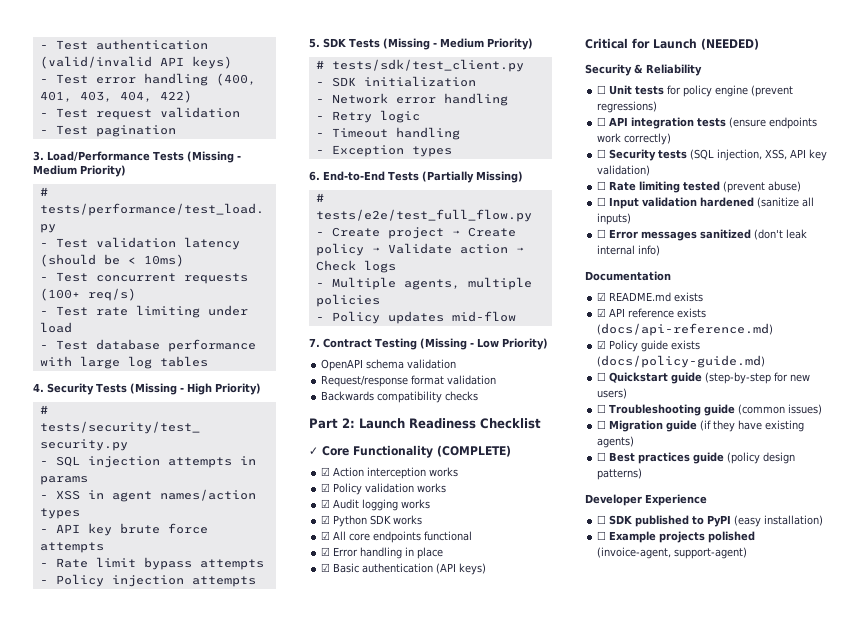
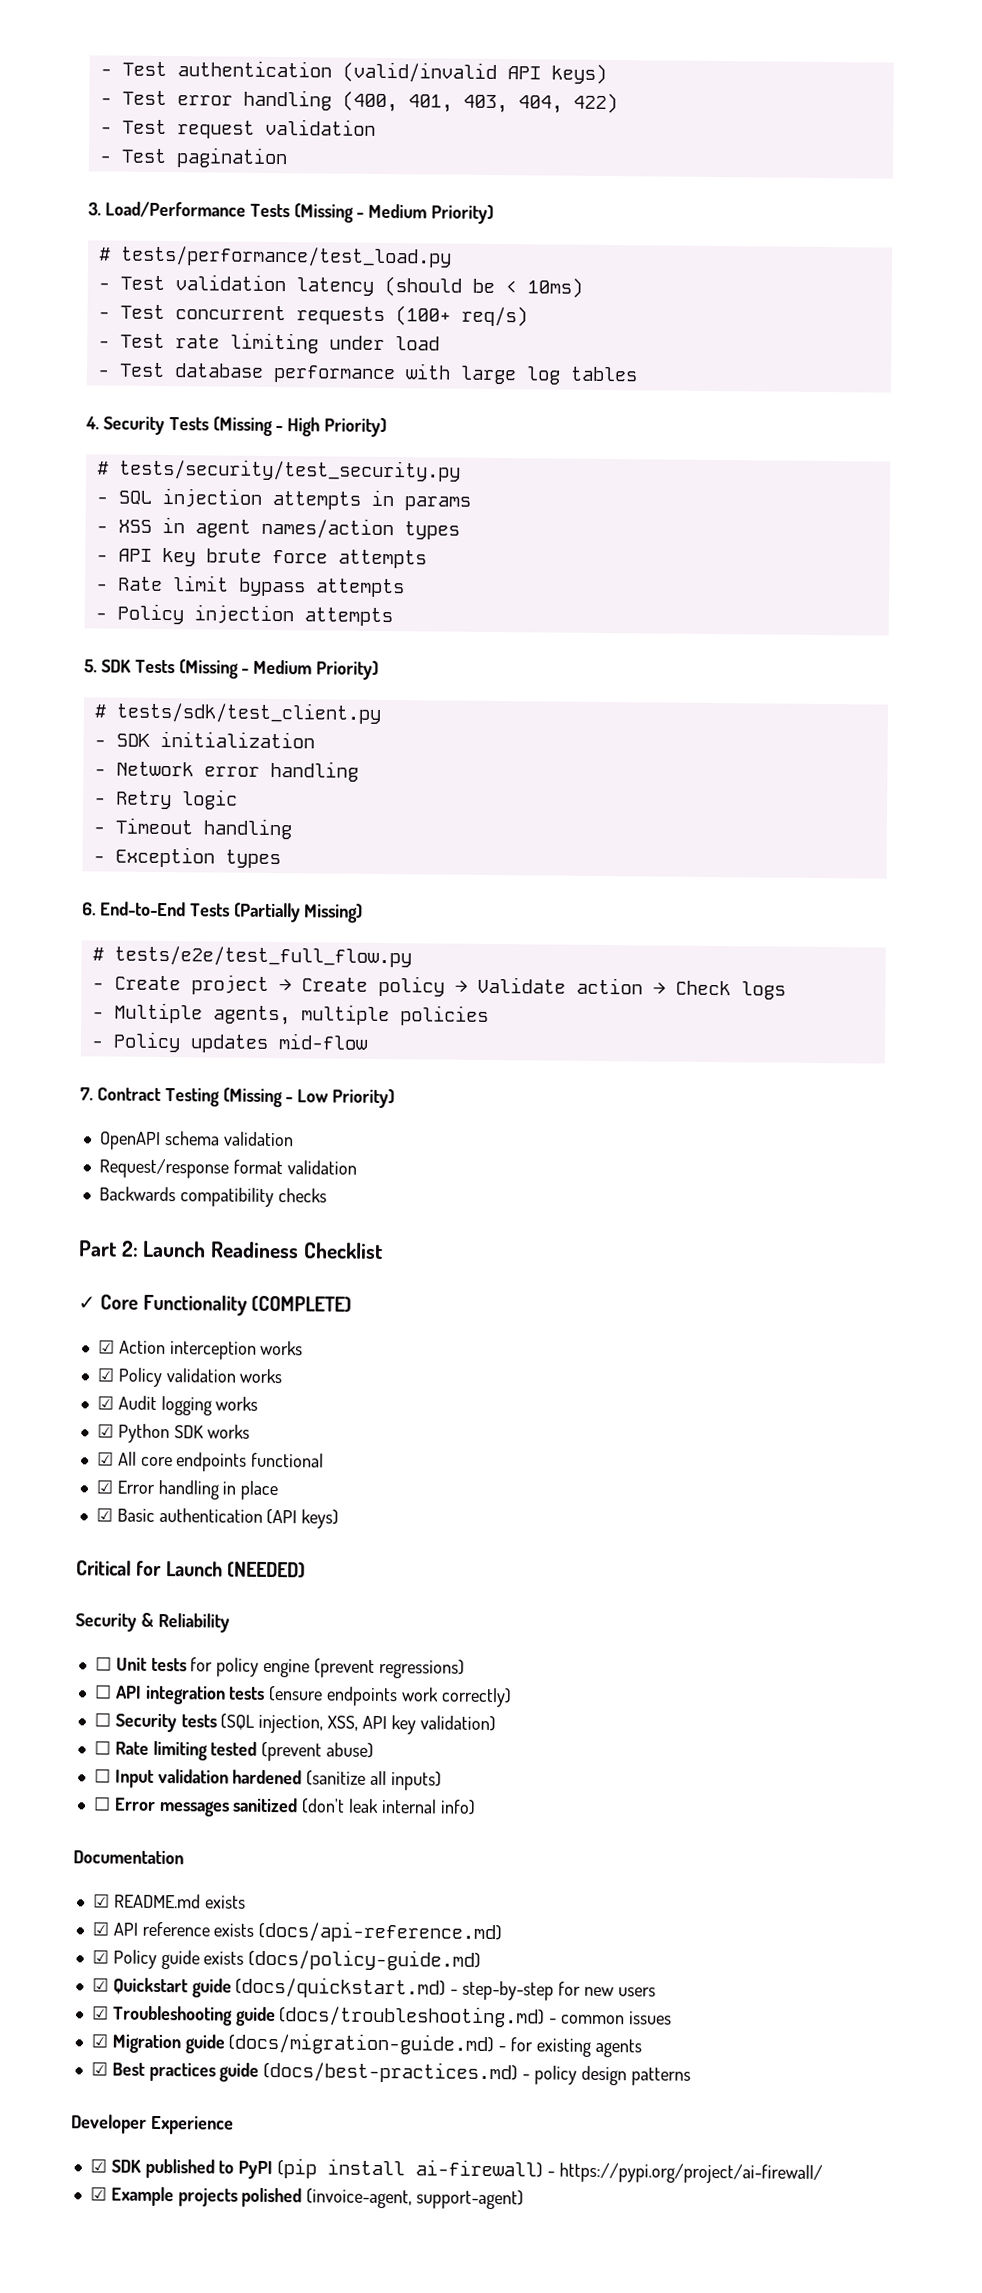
- ☐ Quickstart guide (step-by-step for new users)
- ☐ Troubleshooting guide (common issues)
- ☐ Migration guide (if they have existing agents)
- ☐ Best practices guide (policy design patterns)
+ ☑ Quickstart guide (docs/quickstart.md) - step-by-step for new users
+ ☑ Troubleshooting guide (docs/troubleshooting.md) - common issues
+ ☑ Migration guide (docs/migration-guide.md) - for existing agents
+ ☑ Best practices guide (docs/best-practices.md) - policy design patterns
- ☐ SDK published to PyPI (easy installation)
- ☐ Example projects polished (invoice-agent, support-agent)
+ ☑ SDK published to PyPI (pip install ai-firewall) - https://pypi.org/project/ai-firewall/
+ ☑ Example projects polished (invoice-agent, support-agent)

